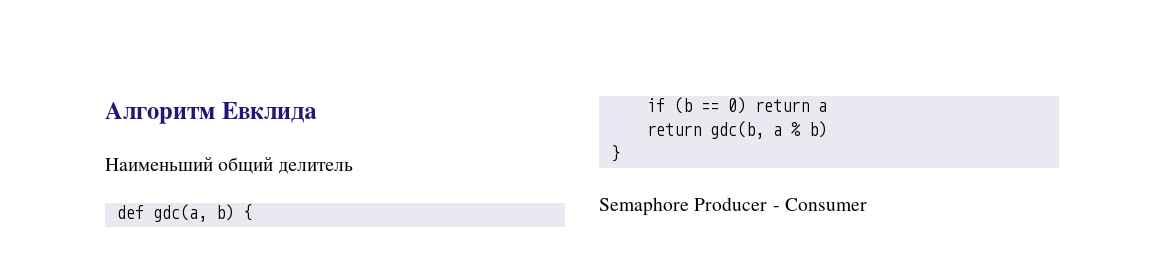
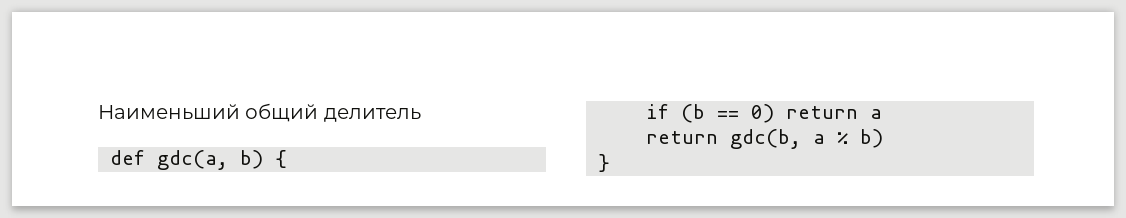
- Алгоритм Евклида
- Semaphore Producer - Consumer

